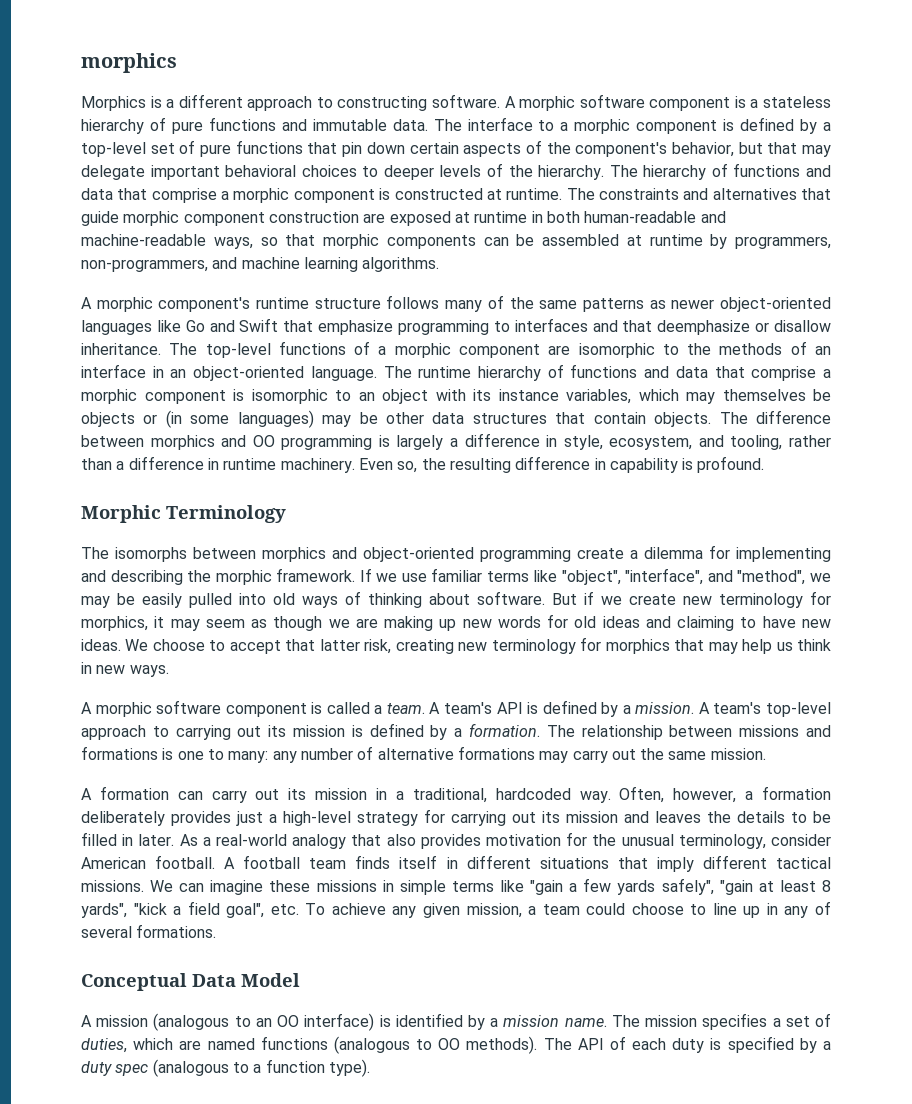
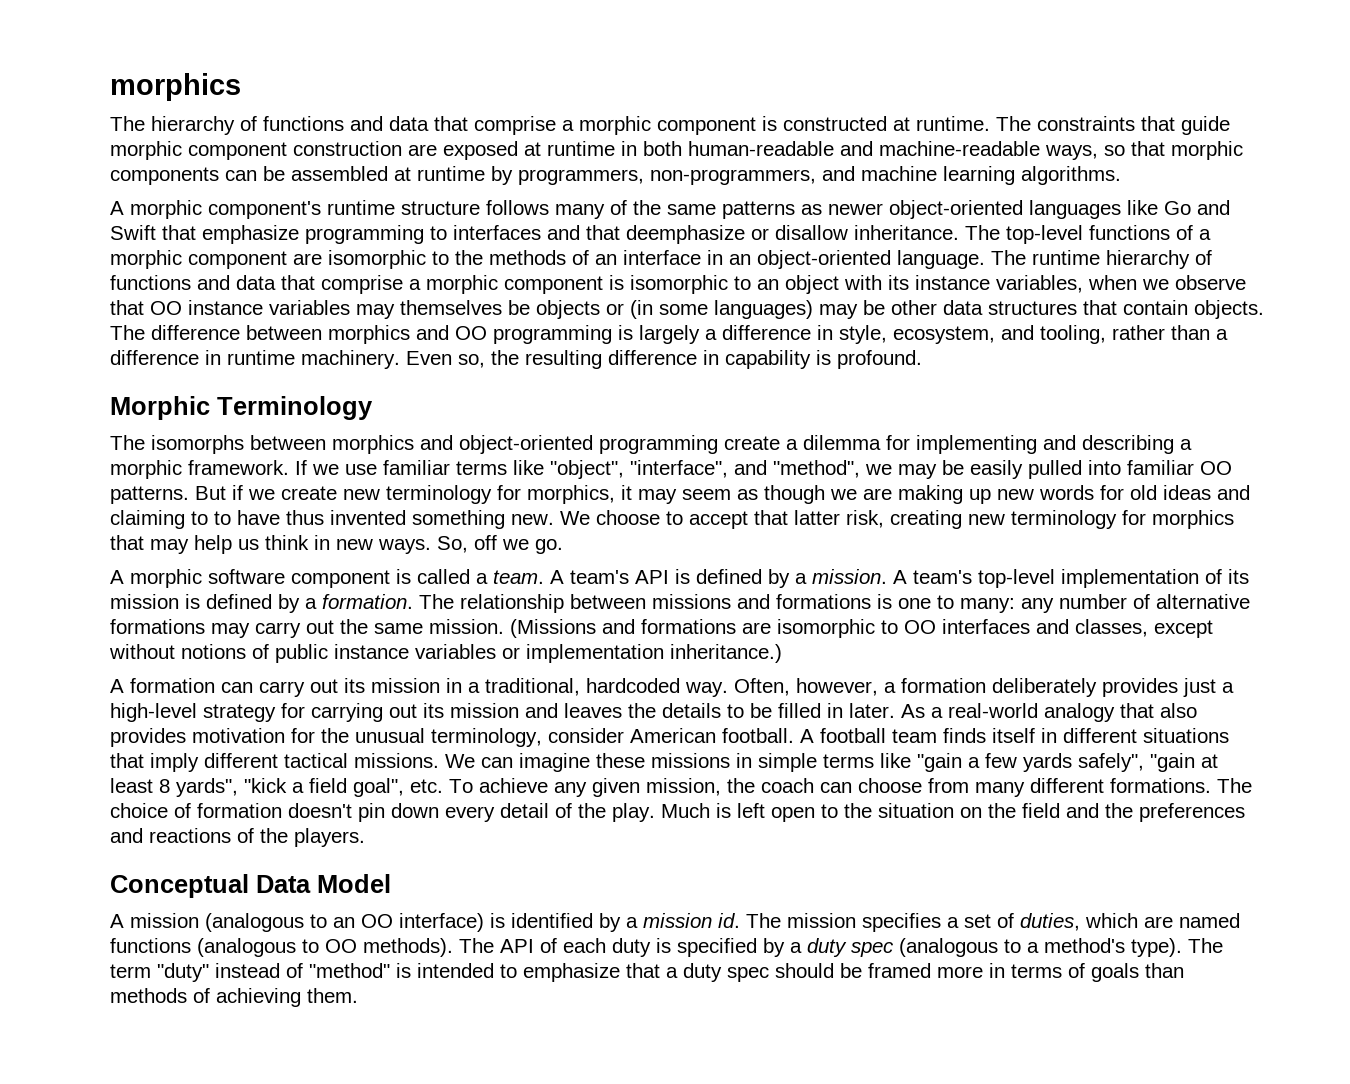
- Morphics is a different approach to constructing software. A morphic software component is a stateless hierarchy of pure functions and immutable data. The interface to a morphic component is defined by a top-level set of pure functions that pin down certain aspects of the component's behavior, but that may delegate important behavioral choices to deeper levels of the hierarchy.
- The constraints and alternatives that guide morphic component construction are exposed at runtime in both human-readable and machine-readable ways, so that morphic components can be assembled at runtime by programmers, non-programmers, and machine learning algorithms.
+ The constraints that guide morphic component construction are exposed at runtime in both human-readable and machine-readable ways, so that morphic components can be assembled at runtime by programmers, non-programmers, and machine learning algorithms.
- The runtime hierarchy of functions and data that comprise a morphic component is isomorphic to an object with its instance variables, which may themselves be objects or (in some languages) may be other data structures that contain objects.
+ The runtime hierarchy of functions and data that comprise a morphic component is isomorphic to an object with its instance variables, when we observe that OO instance variables may themselves be objects or (in some languages) may be other data structures that contain objects.
- The isomorphs between morphics and object-oriented programming create a dilemma for implementing and describing the morphic framework.
+ The isomorphs between morphics and object-oriented programming create a dilemma for implementing and describing a morphic framework.
- If we use familiar terms like "object", "interface", and "method", we may be easily pulled into old ways of thinking about software.
+ If we use familiar terms like "object", "interface", and "method", we may be easily pulled into familiar OO patterns.
- But if we create new terminology for morphics, it may seem as though we are making up new words for old ideas and claiming to have new ideas.
+ But if we create new terminology for morphics, it may seem as though we are making up new words for old ideas and claiming to to have thus invented something new.
+ So, off we go.
- A team's top-level approach to carrying out its mission is defined by a formation.
+ A team's top-level implementation of its mission is defined by a formation.
+ (Missions and formations are isomorphic to OO interfaces and classes, except without notions of public instance variables or implementation inheritance.)
- We can imagine these missions in simple terms like "gain a few yards safely", "gain at least 8 yards", "kick a field goal", etc. To achieve any given mission, a team could choose to line up in any of several formations.
+ We can imagine these missions in simple terms like "gain a few yards safely", "gain at least 8 yards", "kick a field goal", etc. To achieve any given mission, the coach can choose from many different formations. The choice of formation doesn't pin down every detail of the play. Much is left open to the situation on the field and the preferences and reactions of the players.
- A mission (analogous to an OO interface) is identified by a mission name.
+ A mission (analogous to an OO interface) is identified by a mission id.
- The API of each duty is specified by a duty spec (analogous to a function type).
+ The API of each duty is specified by a duty spec (analogous to a method's type). The term "duty" instead of "method" is intended to emphasize that a duty spec should be framed more in terms of goals than methods of achieving them.

